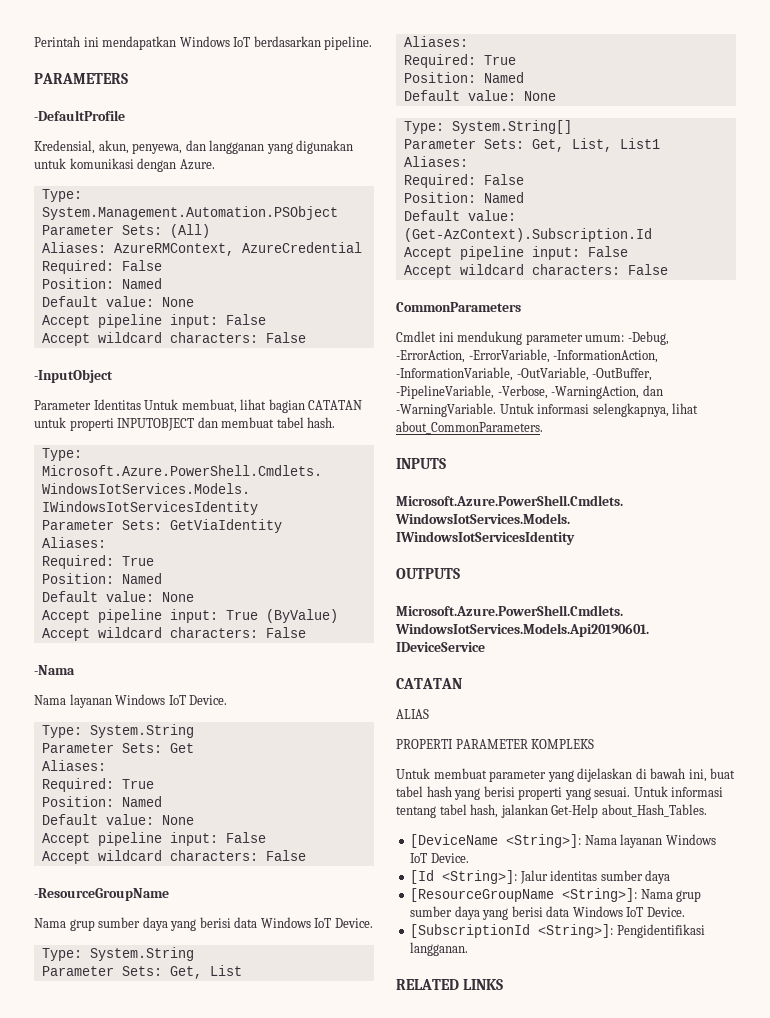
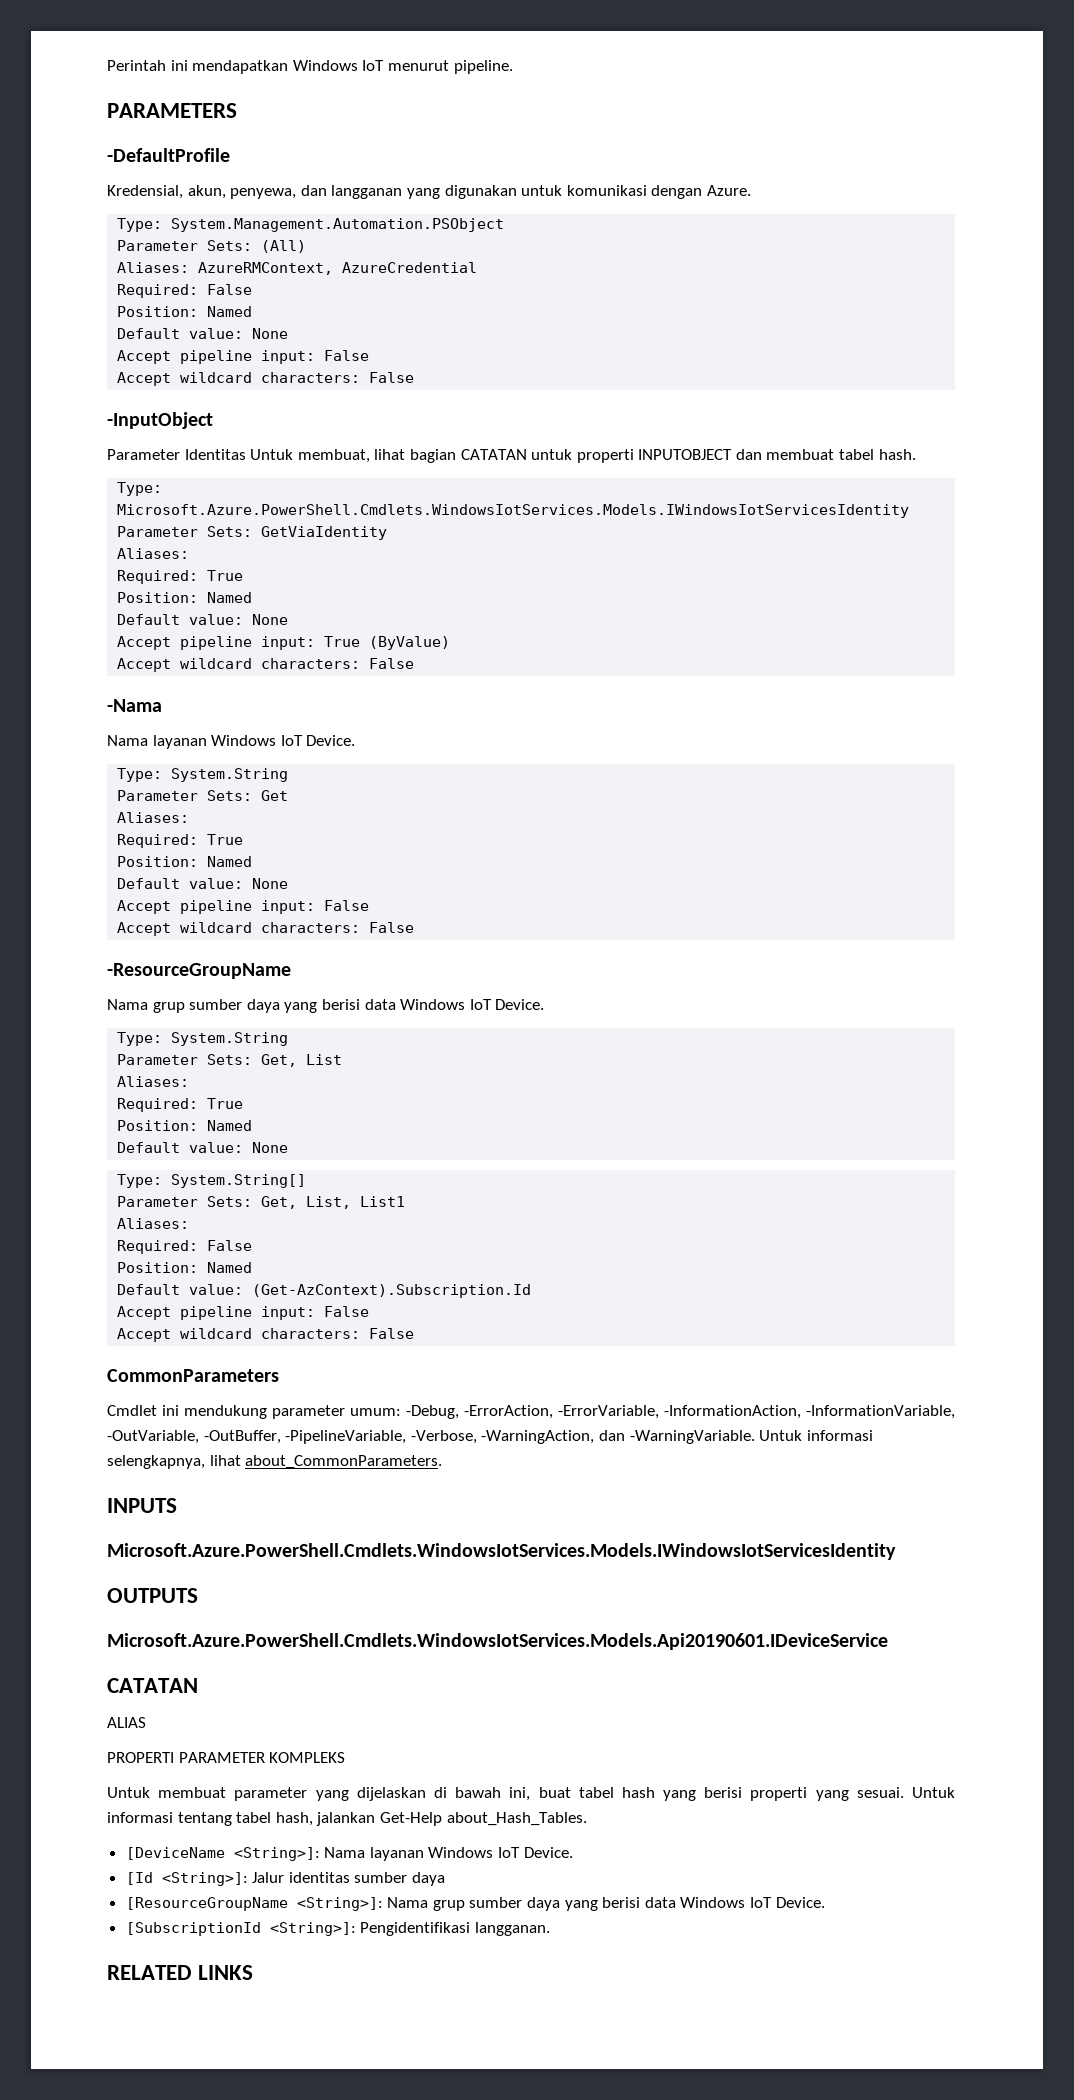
- Perintah ini mendapatkan Windows IoT berdasarkan pipeline.
+ Perintah ini mendapatkan Windows IoT menurut pipeline.

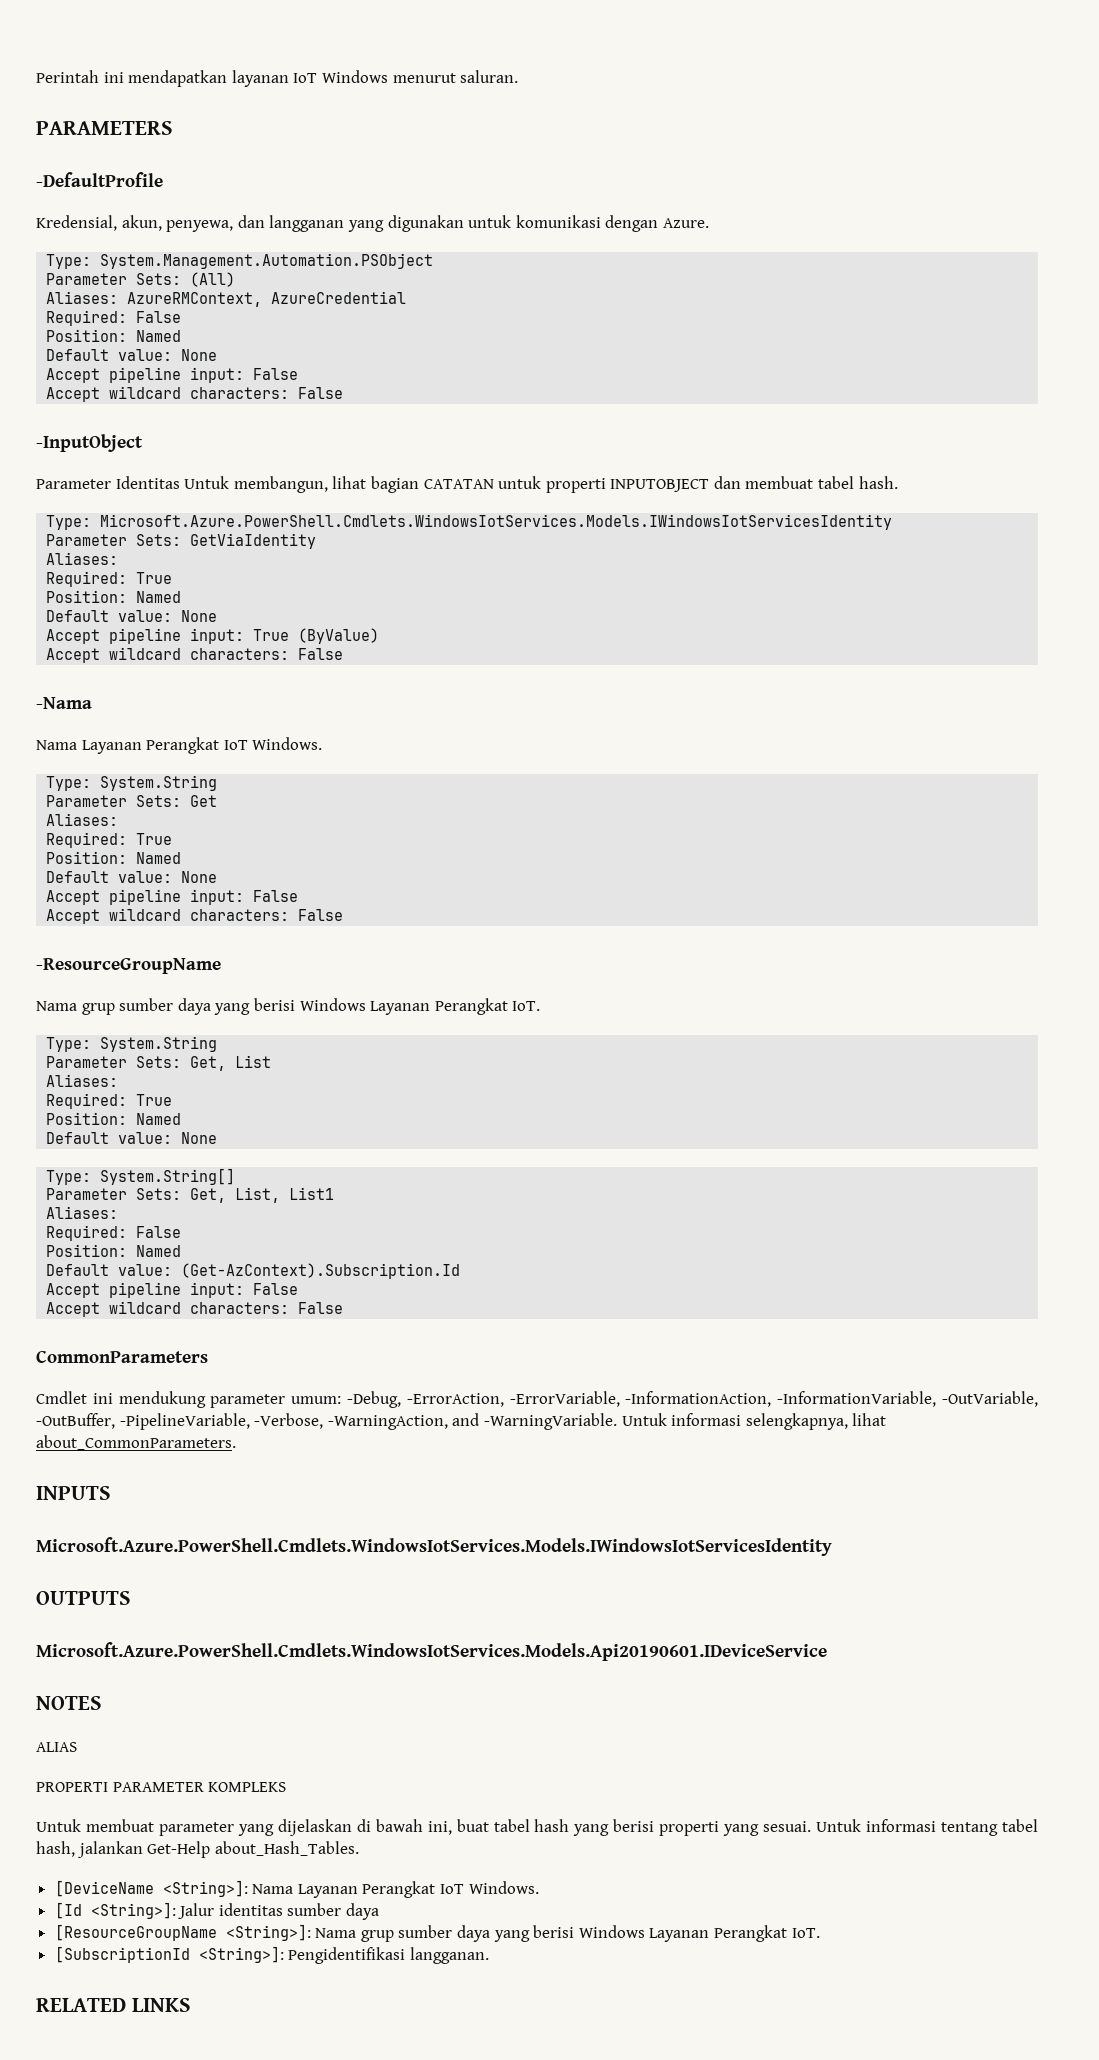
- Perintah ini mendapatkan Windows IoT menurut pipeline.
+ Perintah ini mendapatkan layanan IoT Windows menurut saluran.
- Parameter Identitas Untuk membuat, lihat bagian CATATAN untuk properti INPUTOBJECT dan membuat tabel hash.
+ Parameter Identitas Untuk membangun, lihat bagian CATATAN untuk properti INPUTOBJECT dan membuat tabel hash.
  -Nama
- Nama layanan Windows IoT Device.
+ Nama Layanan Perangkat IoT Windows.
  -ResourceGroupName
- Nama grup sumber daya yang berisi data Windows IoT Device.
+ Nama grup sumber daya yang berisi Windows Layanan Perangkat IoT.
- Cmdlet ini mendukung parameter umum: -Debug, -ErrorAction, -ErrorVariable, -InformationAction, -InformationVariable, -OutVariable, -OutBuffer, -PipelineVariable, -Verbose, -WarningAction, dan -WarningVariable.
+ Cmdlet ini mendukung parameter umum: -Debug, -ErrorAction, -ErrorVariable, -InformationAction, -InformationVariable, -OutVariable, -OutBuffer, -PipelineVariable, -Verbose, -WarningAction, and -WarningVariable.
  Microsoft.Azure.PowerShell.Cmdlets.WindowsIotServices.Models.Api20190601.IDeviceService
- CATATAN
+ NOTES
- [DeviceName <String>]: Nama layanan Windows IoT Device.
+ [DeviceName <String>]: Nama Layanan Perangkat IoT Windows.
- [ResourceGroupName <String>]: Nama grup sumber daya yang berisi data Windows IoT Device.
+ [ResourceGroupName <String>]: Nama grup sumber daya yang berisi Windows Layanan Perangkat IoT.

